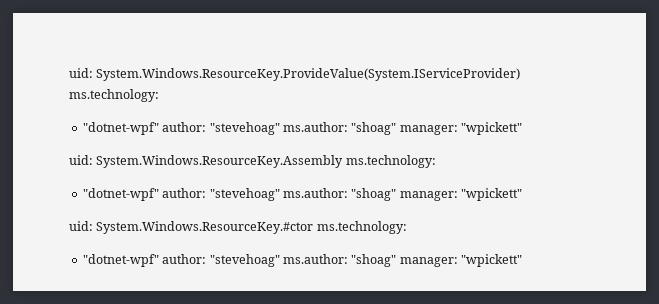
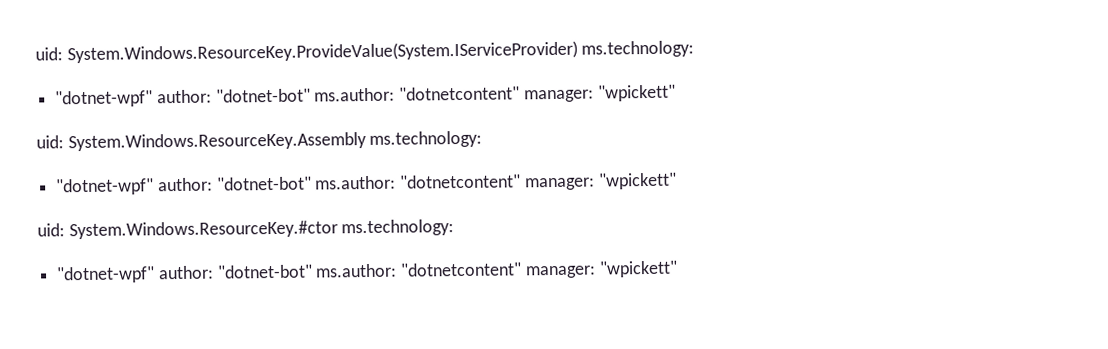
  uid: System.Windows.ResourceKey.ProvideValue(System.IServiceProvider) ms.technology:
- "dotnet-wpf" author: "stevehoag" ms.author: "shoag" manager: "wpickett"
+ "dotnet-wpf" author: "dotnet-bot" ms.author: "dotnetcontent" manager: "wpickett"
  uid: System.Windows.ResourceKey.Assembly ms.technology:
- "dotnet-wpf" author: "stevehoag" ms.author: "shoag" manager: "wpickett"
+ "dotnet-wpf" author: "dotnet-bot" ms.author: "dotnetcontent" manager: "wpickett"
  uid: System.Windows.ResourceKey.#ctor ms.technology:
- "dotnet-wpf" author: "stevehoag" ms.author: "shoag" manager: "wpickett"
+ "dotnet-wpf" author: "dotnet-bot" ms.author: "dotnetcontent" manager: "wpickett"

